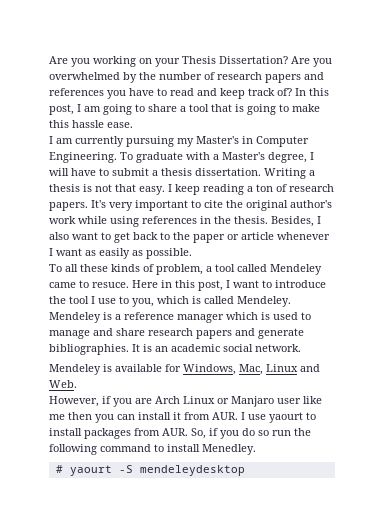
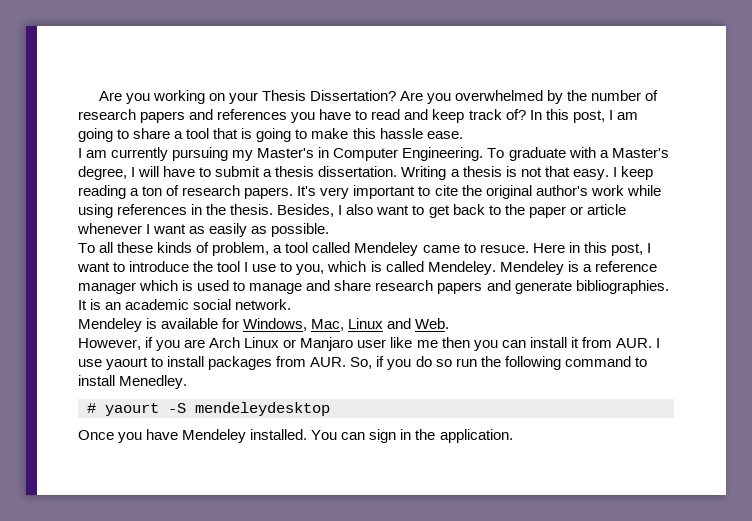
+ Once you have Mendeley installed. You can sign in the application.

